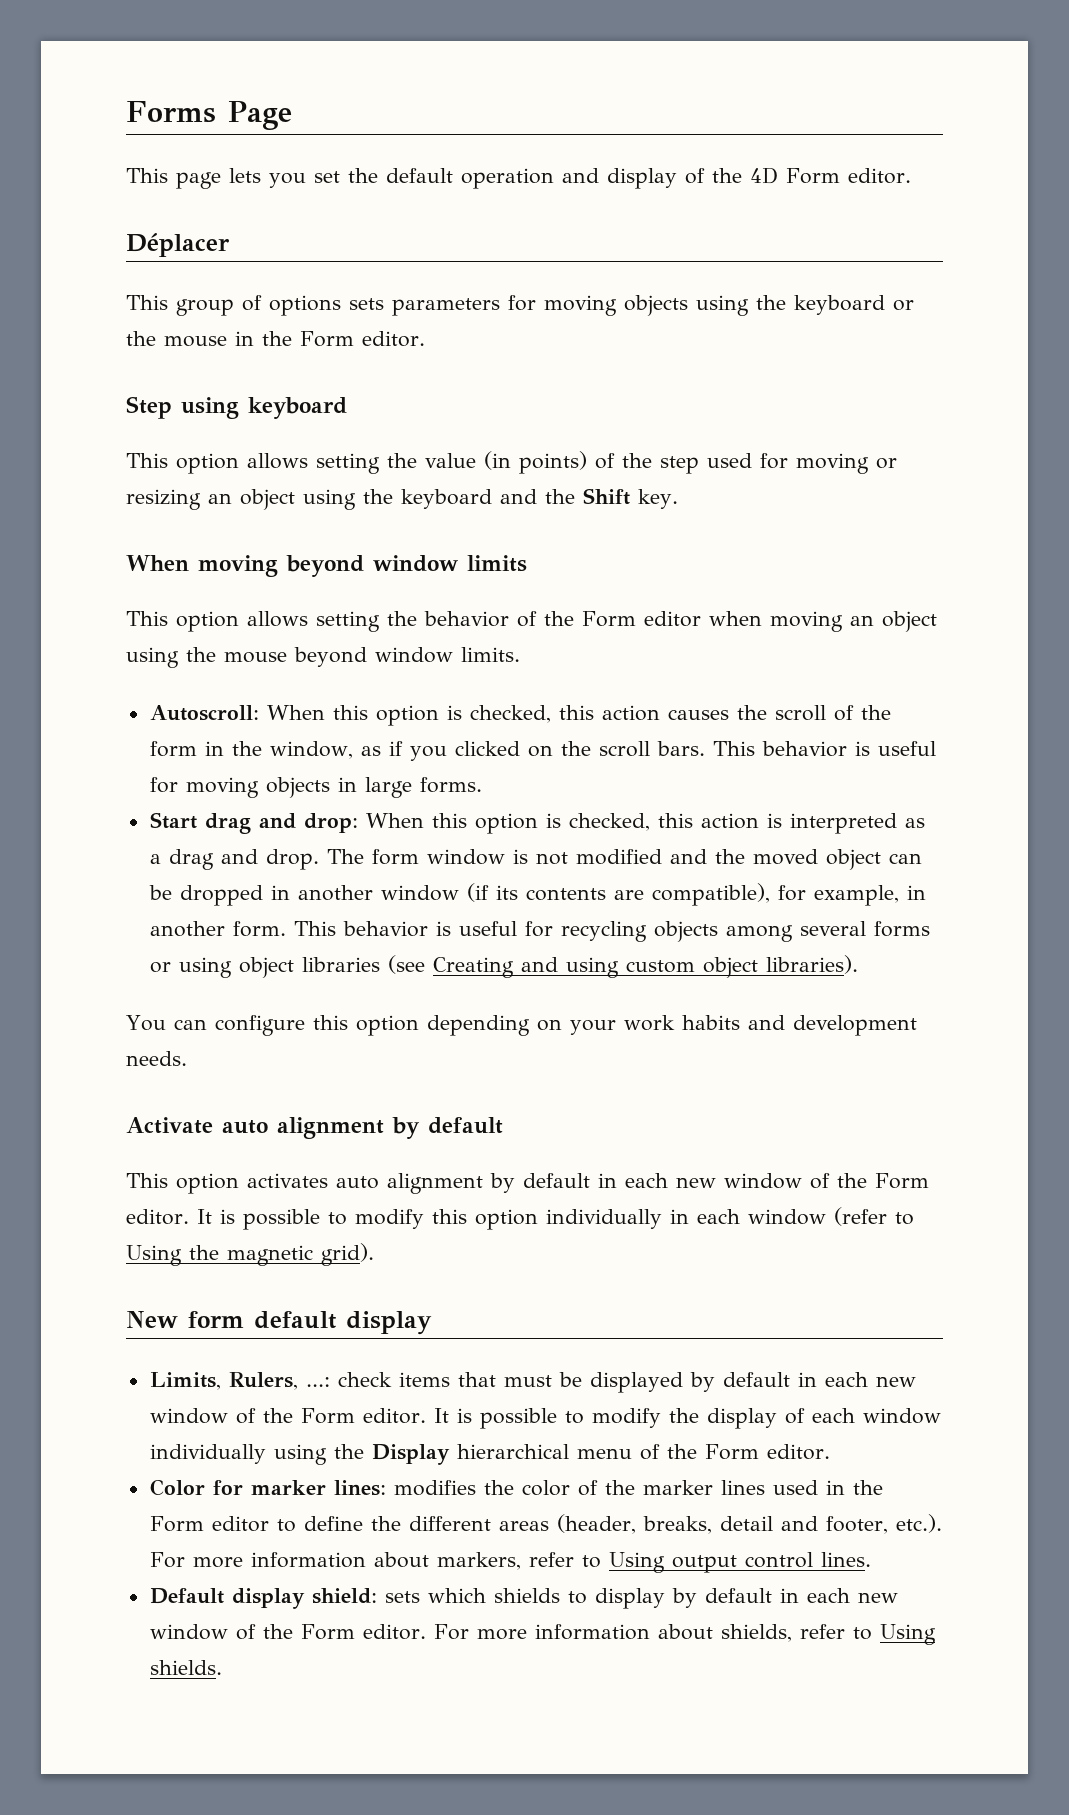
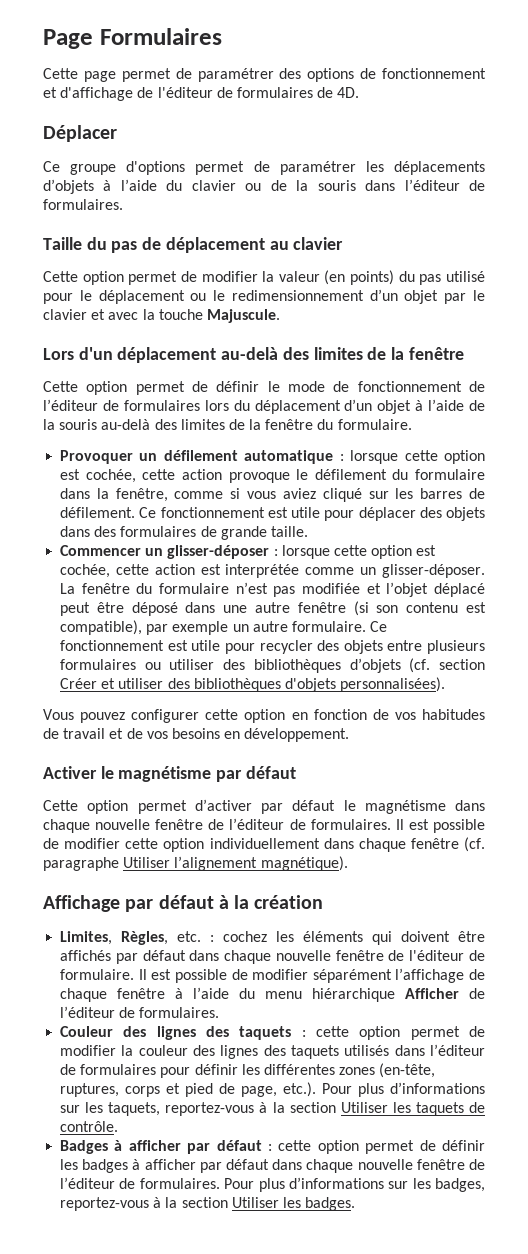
- Forms Page
- This page lets you set the default operation and display of the 4D Form editor.
+ Page Formulaires
+ Cette page permet de paramétrer des options de fonctionnement et d'affichage de l'éditeur de formulaires de 4D.
  Déplacer
- This group of options sets parameters for moving objects using the keyboard or the mouse in the Form editor.
- Step using keyboard
- This option allows setting the value (in points) of the step used for moving or resizing an object using the keyboard and the Shift key.
- When moving beyond window limits
- This option allows setting the behavior of the Form editor when moving an object using the mouse beyond window limits.
- Autoscroll: When this option is checked, this action causes the scroll of the form in the window, as if you clicked on the scroll bars. This behavior is useful for moving objects in large forms.
- Start drag and drop: When this option is checked, this action is interpreted as a drag and drop. The form window is not modified and the moved object can be dropped in another window (if its contents are compatible), for example, in another form. This behavior is useful for recycling objects among several forms or using object libraries (see Creating and using custom object libraries).
- You can configure this option depending on your work habits and development needs.
- Activate auto alignment by default
- This option activates auto alignment by default in each new window of the Form editor. It is possible to modify this option individually in each window (refer to Using the magnetic grid).
- New form default display
- Limits, Rulers, ...: check items that must be displayed by default in each new window of the Form editor. It is possible to modify the display of each window individually using the Display hierarchical menu of the Form editor.
- Color for marker lines: modifies the color of the marker lines used in the Form editor to define the different areas (header, breaks, detail and footer, etc.). For more information about markers, refer to Using output control lines.
- Default display shield: sets which shields to display by default in each new window of the Form editor. For more information about shields, refer to Using shields.
+ Ce groupe d'options permet de paramétrer les déplacements d’objets à l’aide du clavier ou de la souris dans l’éditeur de formulaires.
+ Taille du pas de déplacement au clavier
+ Cette option permet de modifier la valeur (en points) du pas utilisé pour le déplacement ou le redimensionnement d’un objet par le clavier et avec la touche Majuscule.
+ Lors d'un déplacement au-delà des limites de la fenêtre
+ Cette option permet de définir le mode de fonctionnement de l’éditeur de formulaires lors du déplacement d’un objet à l’aide de la souris au-delà des limites de la fenêtre du formulaire.
+ Provoquer un défilement automatique : lorsque cette option est cochée, cette action provoque le défilement du formulaire dans la fenêtre, comme si vous aviez cliqué sur les barres de défilement. Ce fonctionnement est utile pour déplacer des objets dans des formulaires de grande taille.
+ Commencer un glisser-déposer : lorsque cette option est cochée, cette action est interprétée comme un glisser-déposer. La fenêtre du formulaire n’est pas modifiée et l’objet déplacé peut être déposé dans une autre fenêtre (si son contenu est compatible), par exemple un autre formulaire. Ce fonctionnement est utile pour recycler des objets entre plusieurs formulaires ou utiliser des bibliothèques d’objets (cf. section Créer et utiliser des bibliothèques d'objets personnalisées).
+ Vous pouvez configurer cette option en fonction de vos habitudes de travail et de vos besoins en développement.
+ Activer le magnétisme par défaut
+ Cette option permet d’activer par défaut le magnétisme dans chaque nouvelle fenêtre de l’éditeur de formulaires. Il est possible de modifier cette option individuellement dans chaque fenêtre (cf. paragraphe Utiliser l’alignement magnétique).
+ Affichage par défaut à la création
+ Limites, Règles, etc. : cochez les éléments qui doivent être affichés par défaut dans chaque nouvelle fenêtre de l'éditeur de formulaire. Il est possible de modifier séparément l’affichage de chaque fenêtre à l’aide du menu hiérarchique Afficher de l’éditeur de formulaires.
+ Couleur des lignes des taquets : cette option permet de modifier la couleur des lignes des taquets utilisés dans l’éditeur de formulaires pour définir les différentes zones (en-tête, ruptures, corps et pied de page, etc.). Pour plus d’informations sur les taquets, reportez-vous à la section Utiliser les taquets de contrôle.
+ Badges à afficher par défaut : cette option permet de définir les badges à afficher par défaut dans chaque nouvelle fenêtre de l’éditeur de formulaires. Pour plus d’informations sur les badges, reportez-vous à la section Utiliser les badges.

